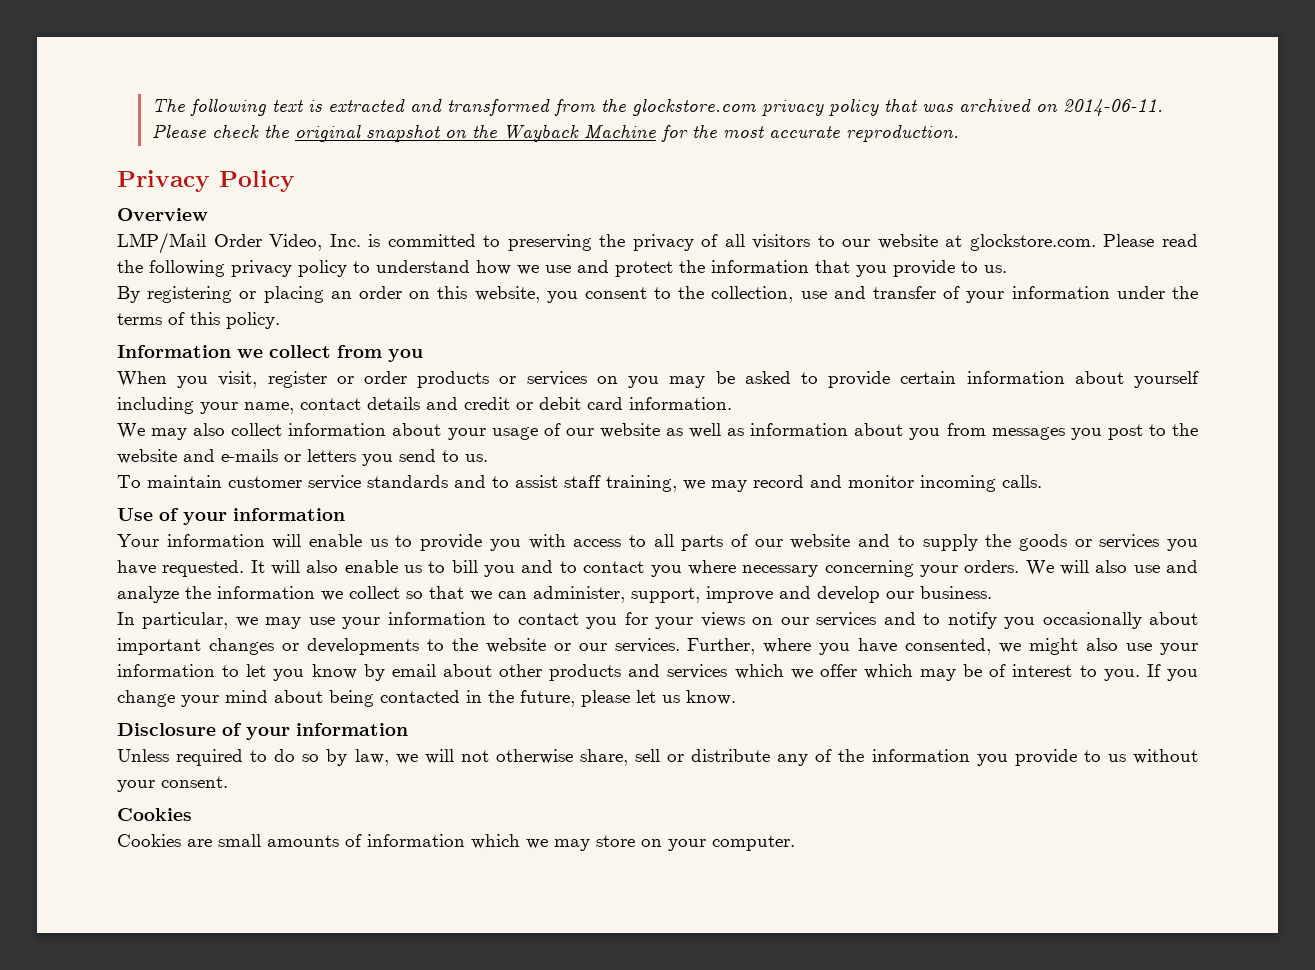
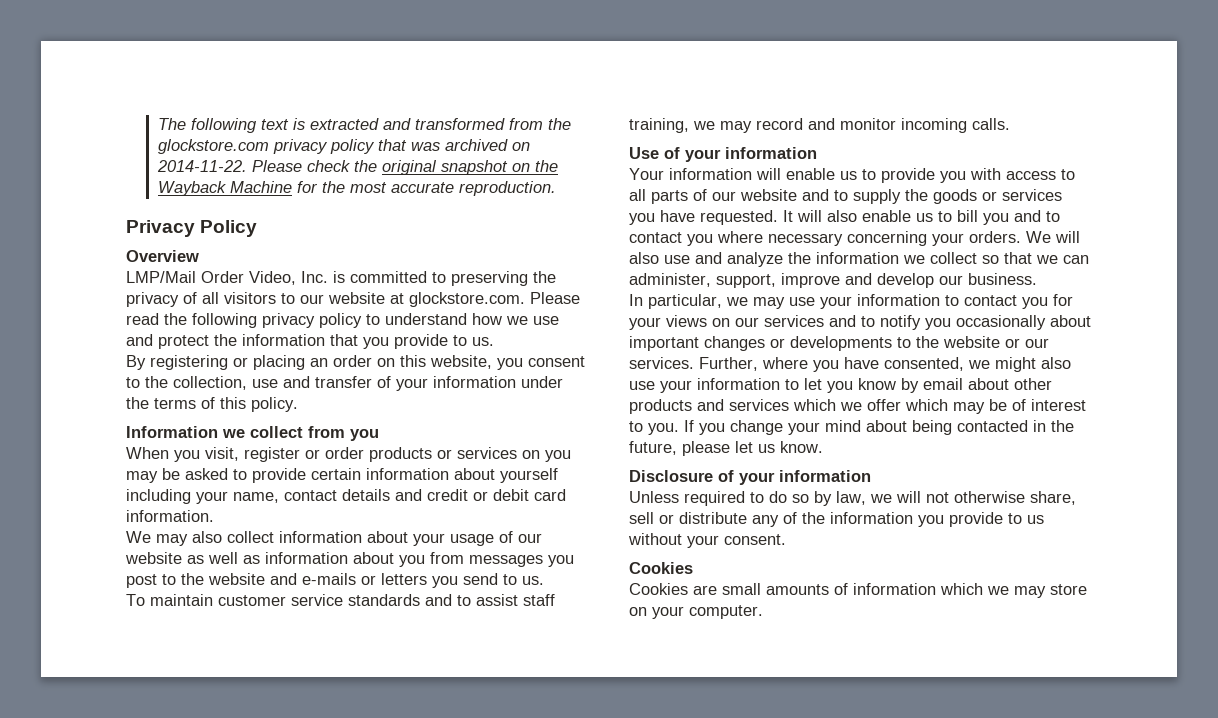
- The following text is extracted and transformed from the glockstore.com privacy policy that was archived on 2014-06-11.
+ The following text is extracted and transformed from the glockstore.com privacy policy that was archived on 2014-11-22.

